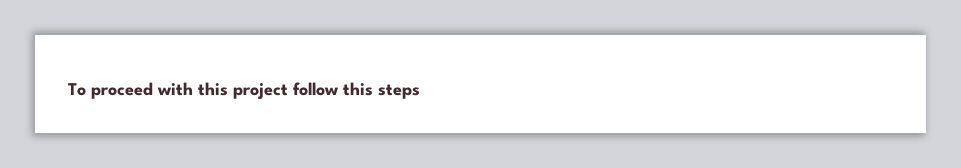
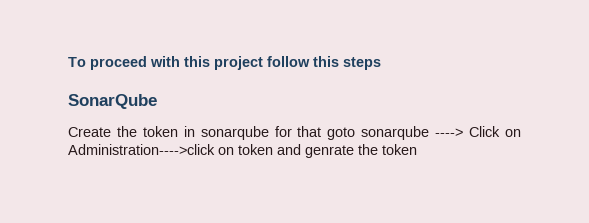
+ SonarQube
+ Create the token in sonarqube for that goto sonarqube ----> Click on Administration---->click on token and genrate the token

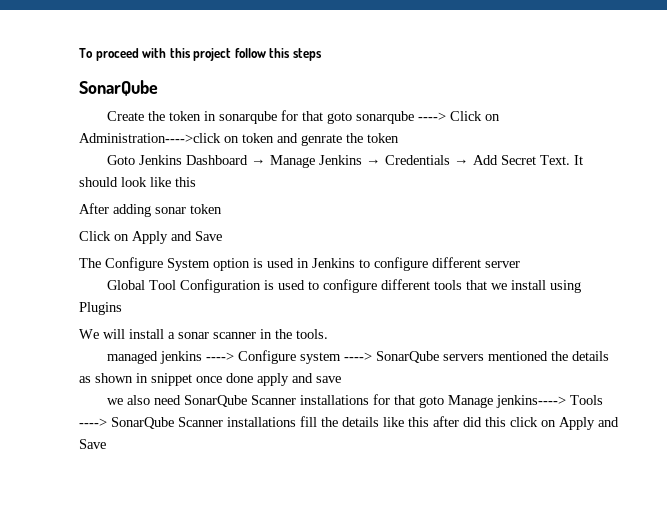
+ Goto Jenkins Dashboard → Manage Jenkins → Credentials → Add Secret Text. It should look like this
+ After adding sonar token
+ Click on Apply and Save
+ The Configure System option is used in Jenkins to configure different server
+ Global Tool Configuration is used to configure different tools that we install using Plugins
+ We will install a sonar scanner in the tools.
+ managed jenkins ----> Configure system ----> SonarQube servers mentioned the details as shown in snippet once done apply and save
+ we also need SonarQube Scanner installations for that goto Manage jenkins----> Tools ----> SonarQube Scanner installations fill the details like this after did this click on Apply and Save

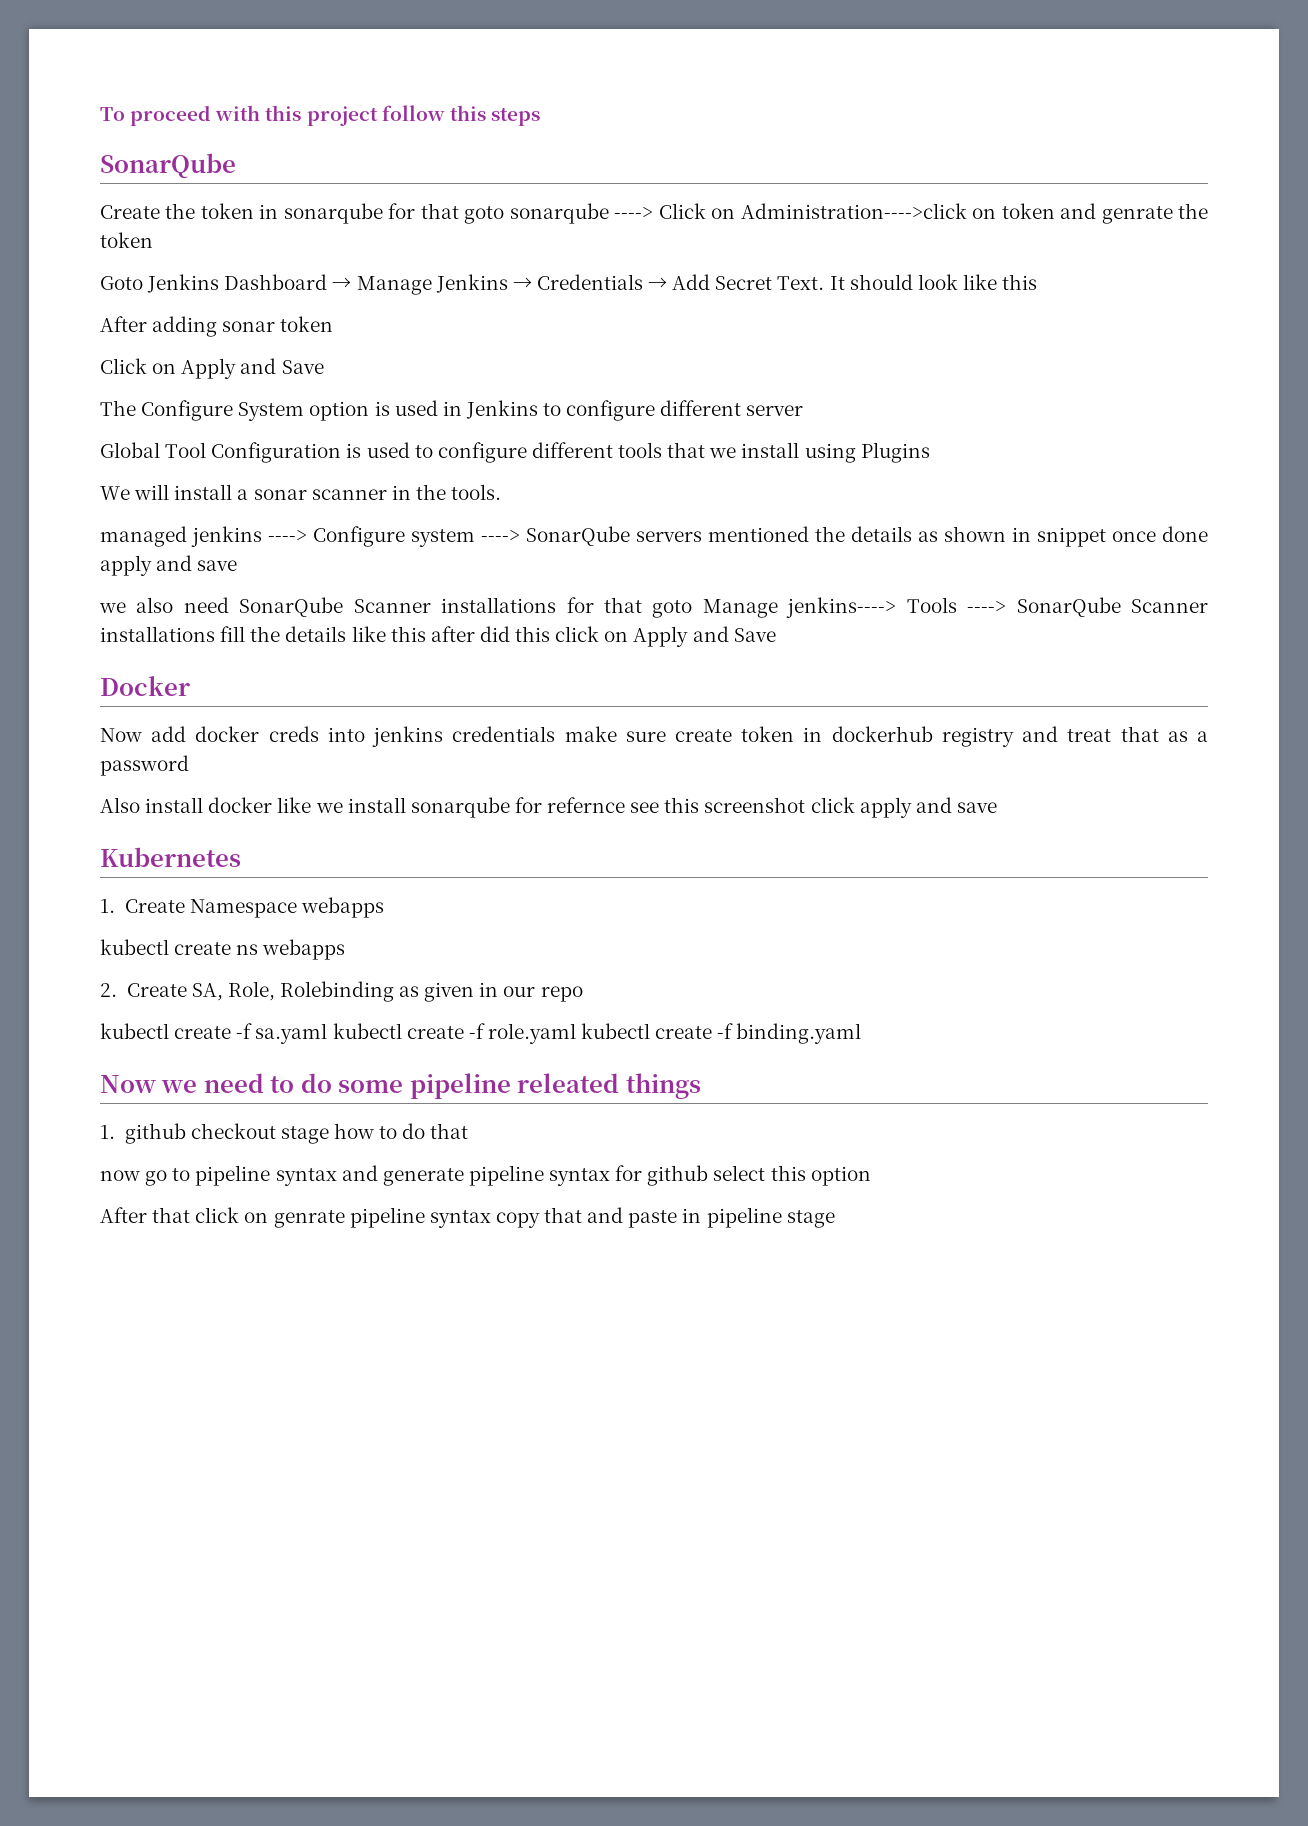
+ Docker
+ Now add docker creds into jenkins credentials make sure create token in dockerhub registry and treat that as a password
+ Also install docker like we install sonarqube for refernce see this screenshot click apply and save
+ Kubernetes
+ 1. Create Namespace webapps
+ kubectl create ns webapps
+ 2. Create SA, Role, Rolebinding as given in our repo
+ kubectl create -f sa.yaml kubectl create -f role.yaml kubectl create -f binding.yaml
+ Now we need to do some pipeline releated things
+ 1. github checkout stage how to do that
+ now go to pipeline syntax and generate pipeline syntax for github select this option
+ After that click on genrate pipeline syntax copy that and paste in pipeline stage

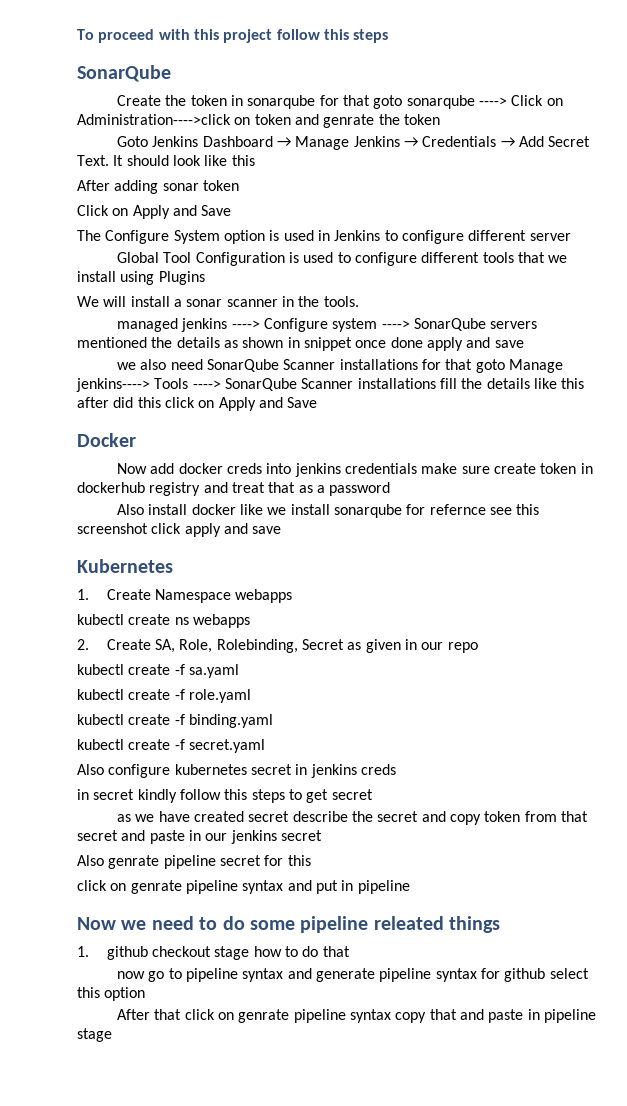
- 2. Create SA, Role, Rolebinding as given in our repo
+ 2. Create SA, Role, Rolebinding, Secret as given in our repo
- kubectl create -f sa.yaml kubectl create -f role.yaml kubectl create -f binding.yaml
+ kubectl create -f sa.yaml
+ kubectl create -f role.yaml
+ kubectl create -f binding.yaml
+ kubectl create -f secret.yaml
+ Also configure kubernetes secret in jenkins creds
+ in secret kindly follow this steps to get secret
+ as we have created secret describe the secret and copy token from that secret and paste in our jenkins secret
+ Also genrate pipeline secret for this
+ click on genrate pipeline syntax and put in pipeline

